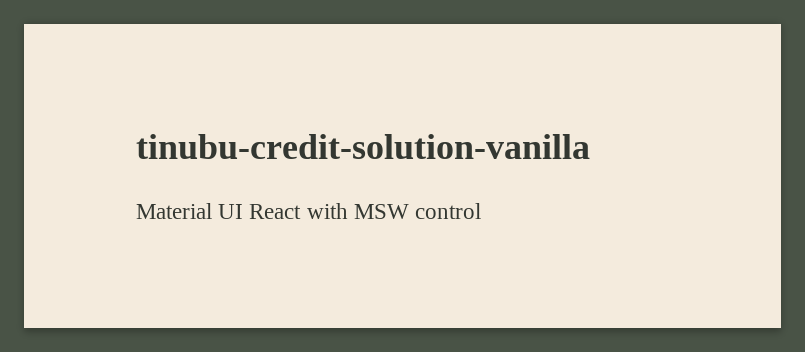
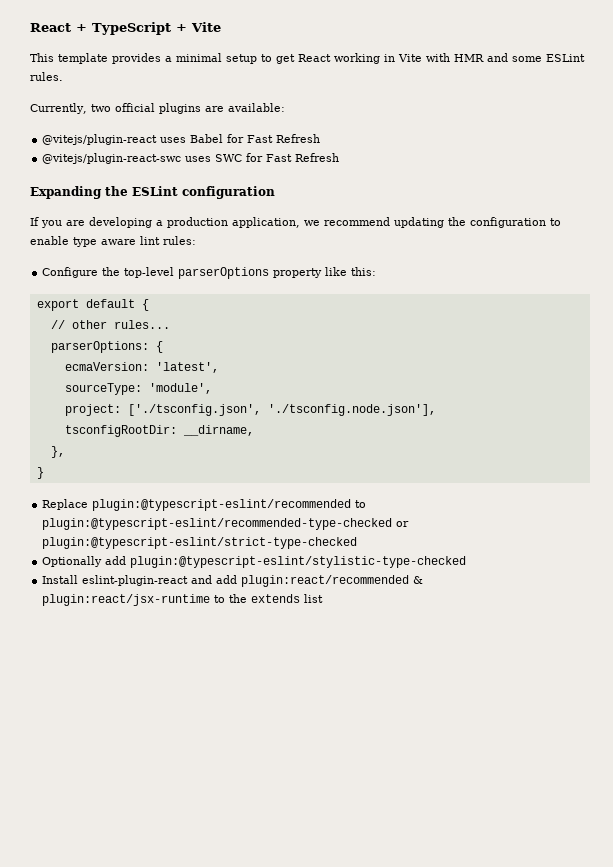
- tinubu-credit-solution-vanilla
- Material UI React with MSW control
+ React + TypeScript + Vite
+ This template provides a minimal setup to get React working in Vite with HMR and some ESLint rules.
+ Currently, two official plugins are available:
+ @vitejs/plugin-react uses Babel for Fast Refresh
+ @vitejs/plugin-react-swc uses SWC for Fast Refresh
+ Expanding the ESLint configuration
+ If you are developing a production application, we recommend updating the configuration to enable type aware lint rules:
+ Configure the top-level parserOptions property like this:
+ export default {
+ // other rules...
+ parserOptions: {
+ ecmaVersion: 'latest',
+ sourceType: 'module',
+ project: ['./tsconfig.json', './tsconfig.node.json'],
+ tsconfigRootDir: __dirname,
+ },
+ }
+ Replace plugin:@typescript-eslint/recommended to plugin:@typescript-eslint/recommended-type-checked or plugin:@typescript-eslint/strict-type-checked
+ Optionally add plugin:@typescript-eslint/stylistic-type-checked
+ Install eslint-plugin-react and add plugin:react/recommended & plugin:react/jsx-runtime to the extends list

